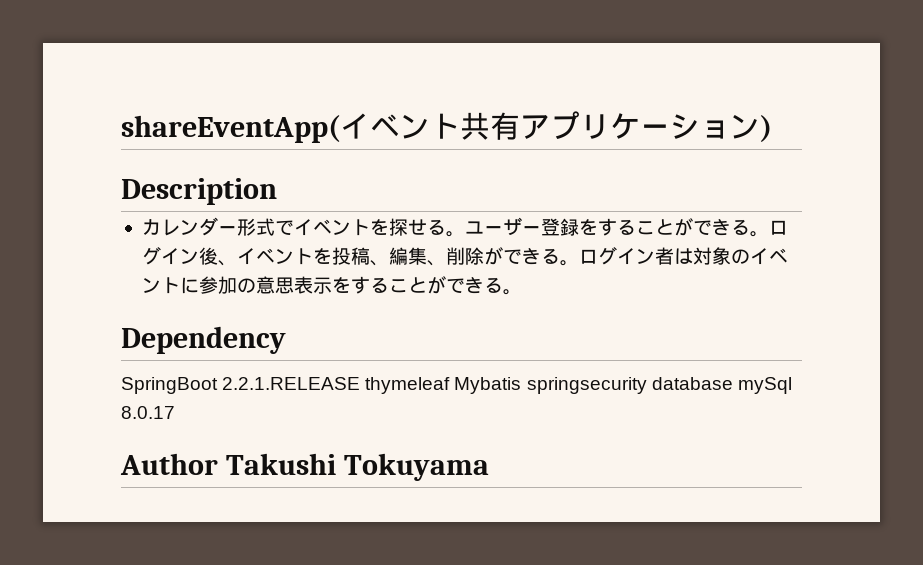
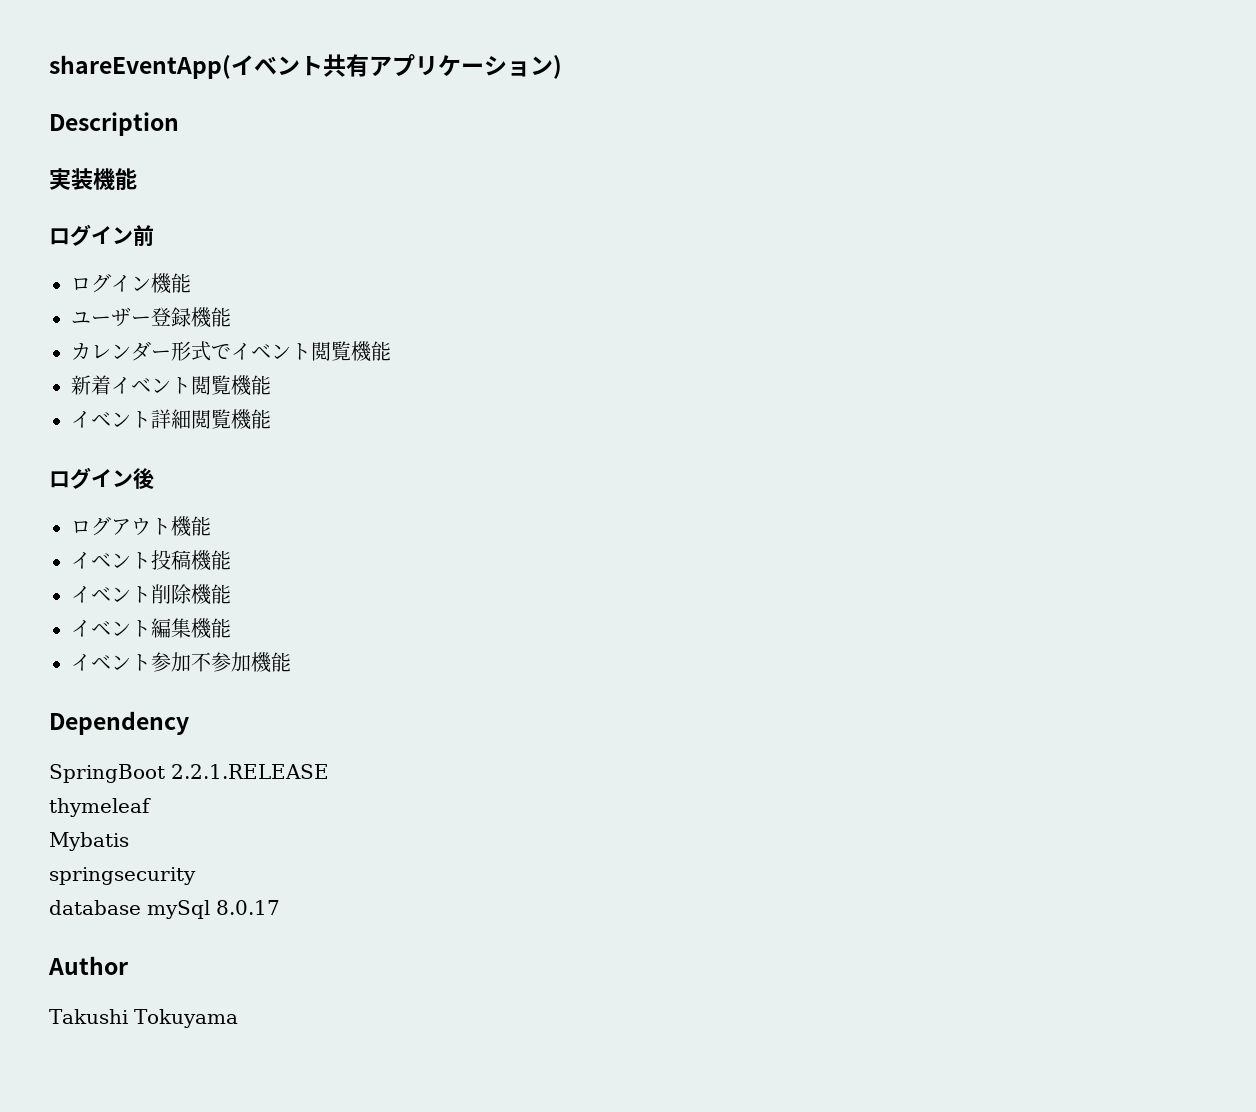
+ 実装機能
+ ログイン前
+ ログイン機能
+ ユーザー登録機能
- カレンダー形式でイベントを探せる。ユーザー登録をすることができる。ログイン後、イベントを投稿、編集、削除ができる。ログイン者は対象のイベントに参加の意思表示をすることができる。
+ カレンダー形式でイベント閲覧機能
+ 新着イベント閲覧機能
+ イベント詳細閲覧機能
+ ログイン後
+ ログアウト機能
+ イベント投稿機能
+ イベント削除機能
+ イベント編集機能
+ イベント参加不参加機能
- SpringBoot 2.2.1.RELEASE thymeleaf Mybatis springsecurity database mySql 8.0.17
+ SpringBoot 2.2.1.RELEASE
+ thymeleaf
+ Mybatis
+ springsecurity
+ database mySql 8.0.17
- Author Takushi Tokuyama
+ Author
+ Takushi Tokuyama

